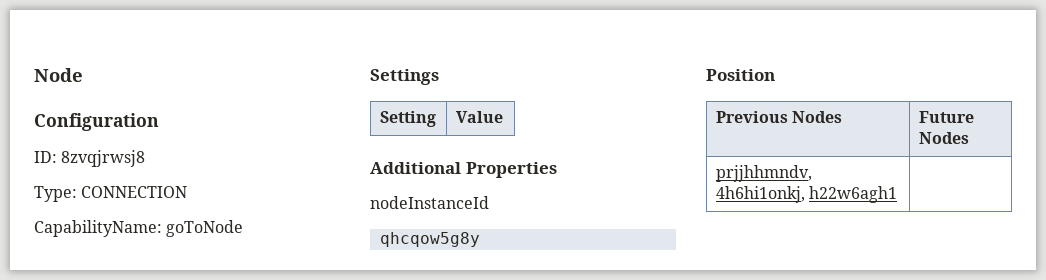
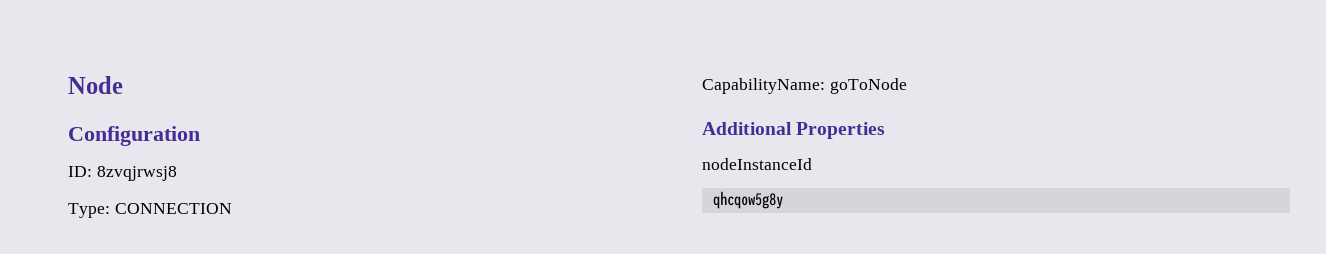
- Settings
- Setting | Value
- Position
- Previous Nodes | Future Nodes
- prjjhhmndv, 4h6hi1onkj, h22w6agh1 |

